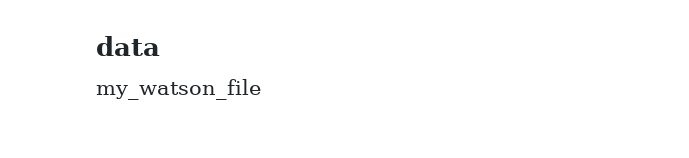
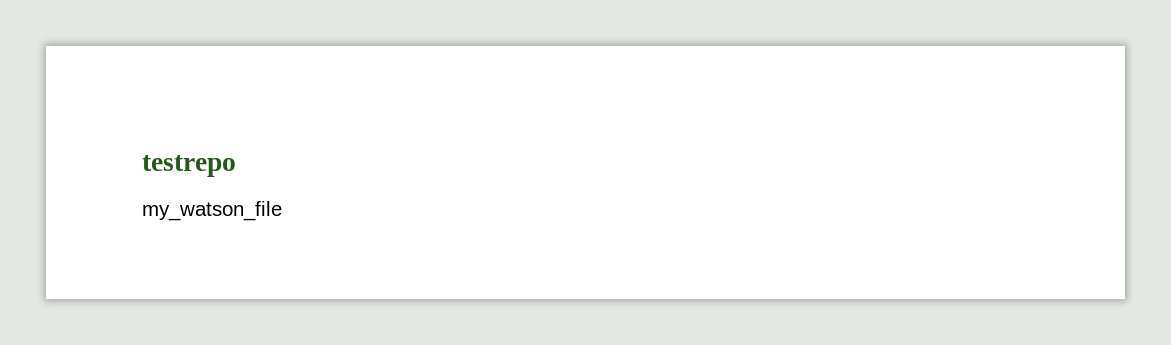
- data
+ testrepo

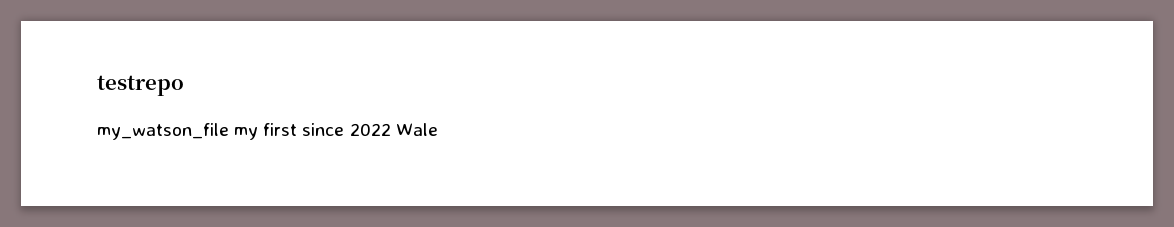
- my_watson_file
+ my_watson_file my first since 2022 Wale

